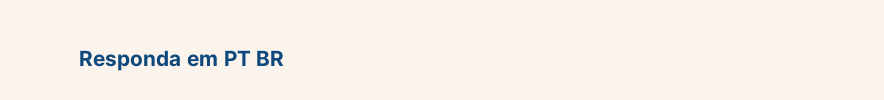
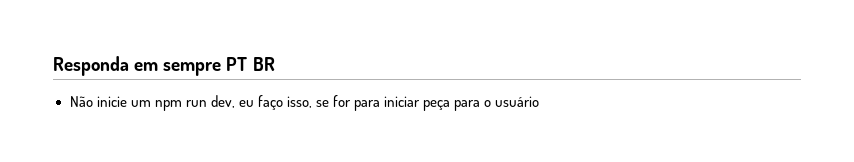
- Responda em PT BR
+ Responda em sempre PT BR
+ Não inicie um npm run dev, eu faço isso, se for para iniciar peça para o usuário

